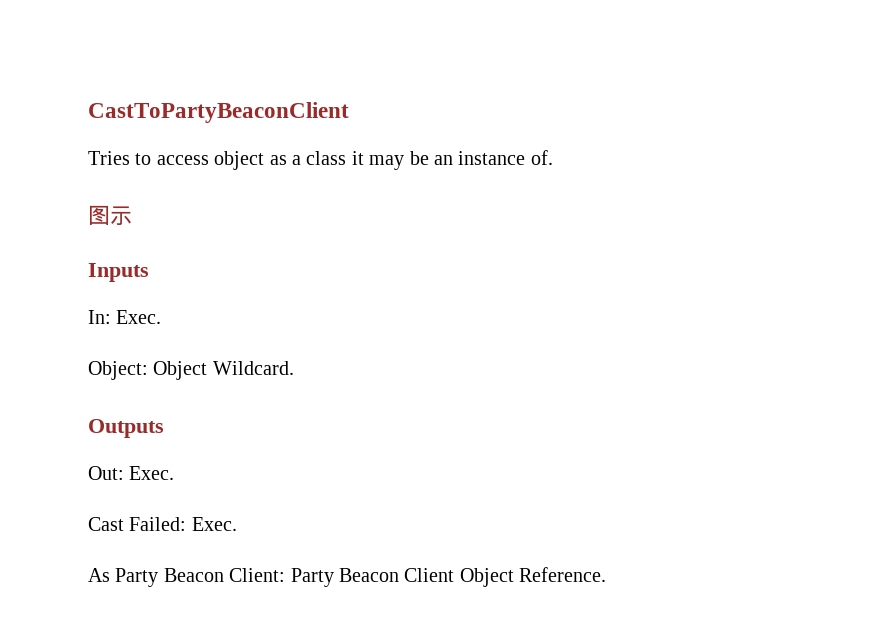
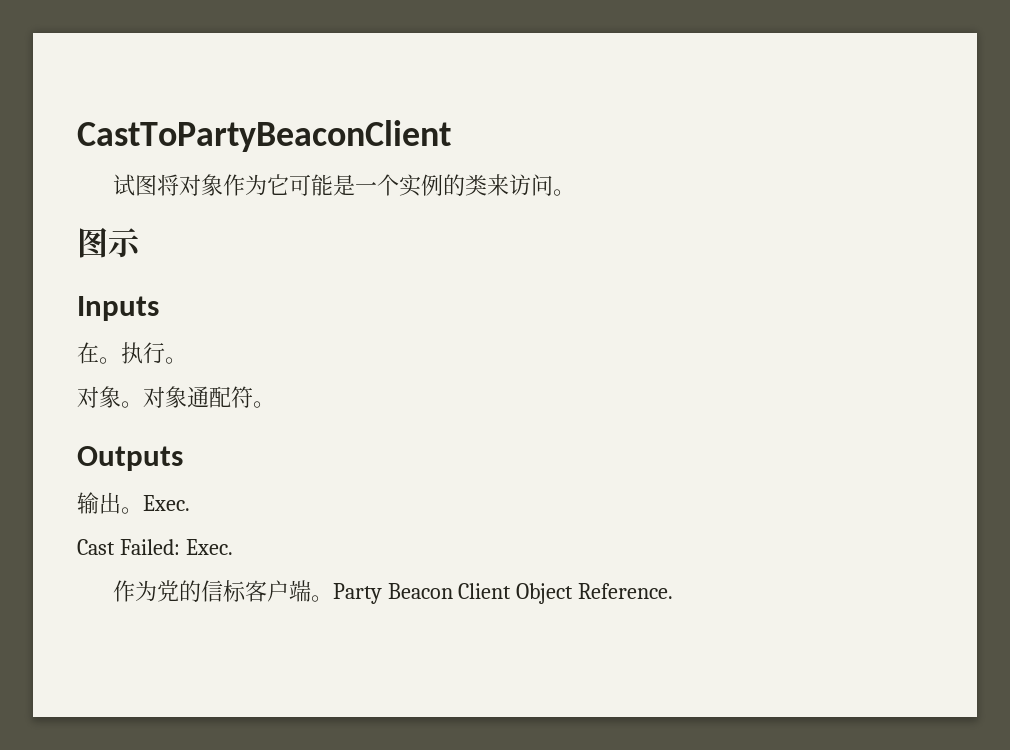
- Tries to access object as a class it may be an instance of.
+ 试图将对象作为它可能是一个实例的类来访问。
  图示
  Inputs
- In: Exec.
- Object: Object Wildcard.
+ 在。执行。
+ 对象。对象通配符。
- Out: Exec.
+ 输出。Exec.
- As Party Beacon Client: Party Beacon Client Object Reference.
+ 作为党的信标客户端。Party Beacon Client Object Reference.

